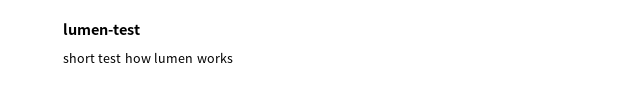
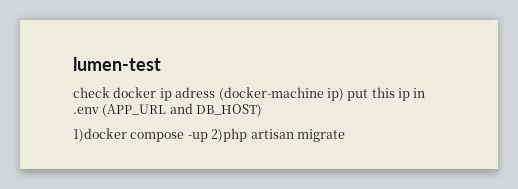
- short test how lumen works
+ check docker ip adress (docker-machine ip) put this ip in .env (APP_URL and DB_HOST)
+ 1)docker compose -up 2)php artisan migrate

